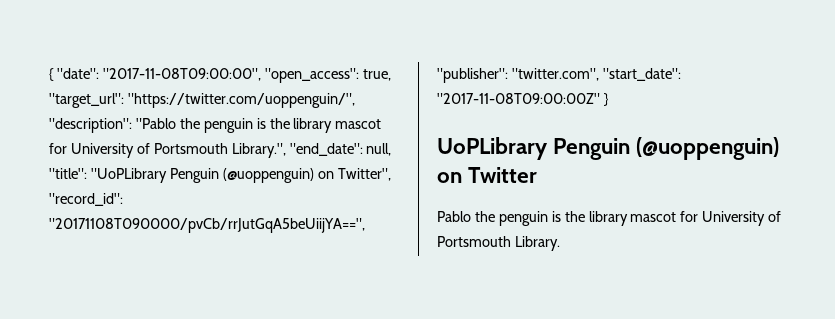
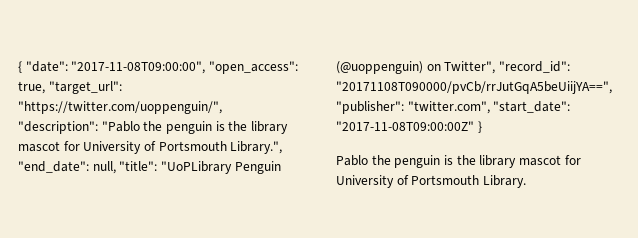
- UoPLibrary Penguin (@uoppenguin) on Twitter

